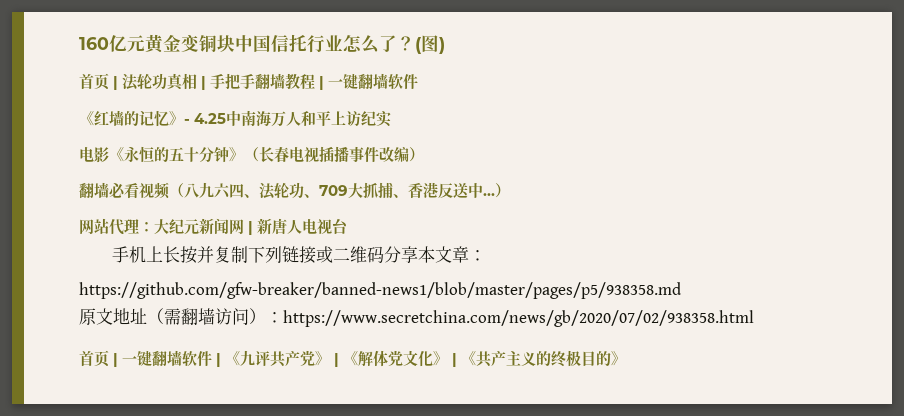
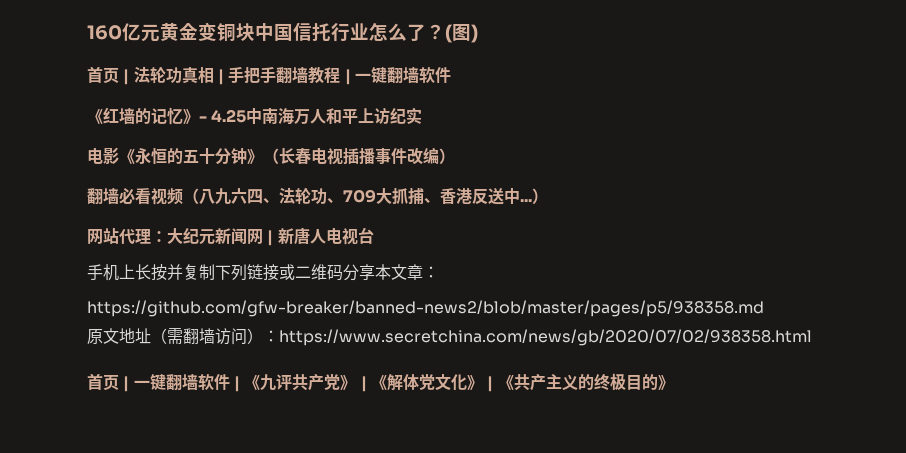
- https://github.com/gfw-breaker/banned-news1/blob/master/pages/p5/938358.md
+ https://github.com/gfw-breaker/banned-news2/blob/master/pages/p5/938358.md

